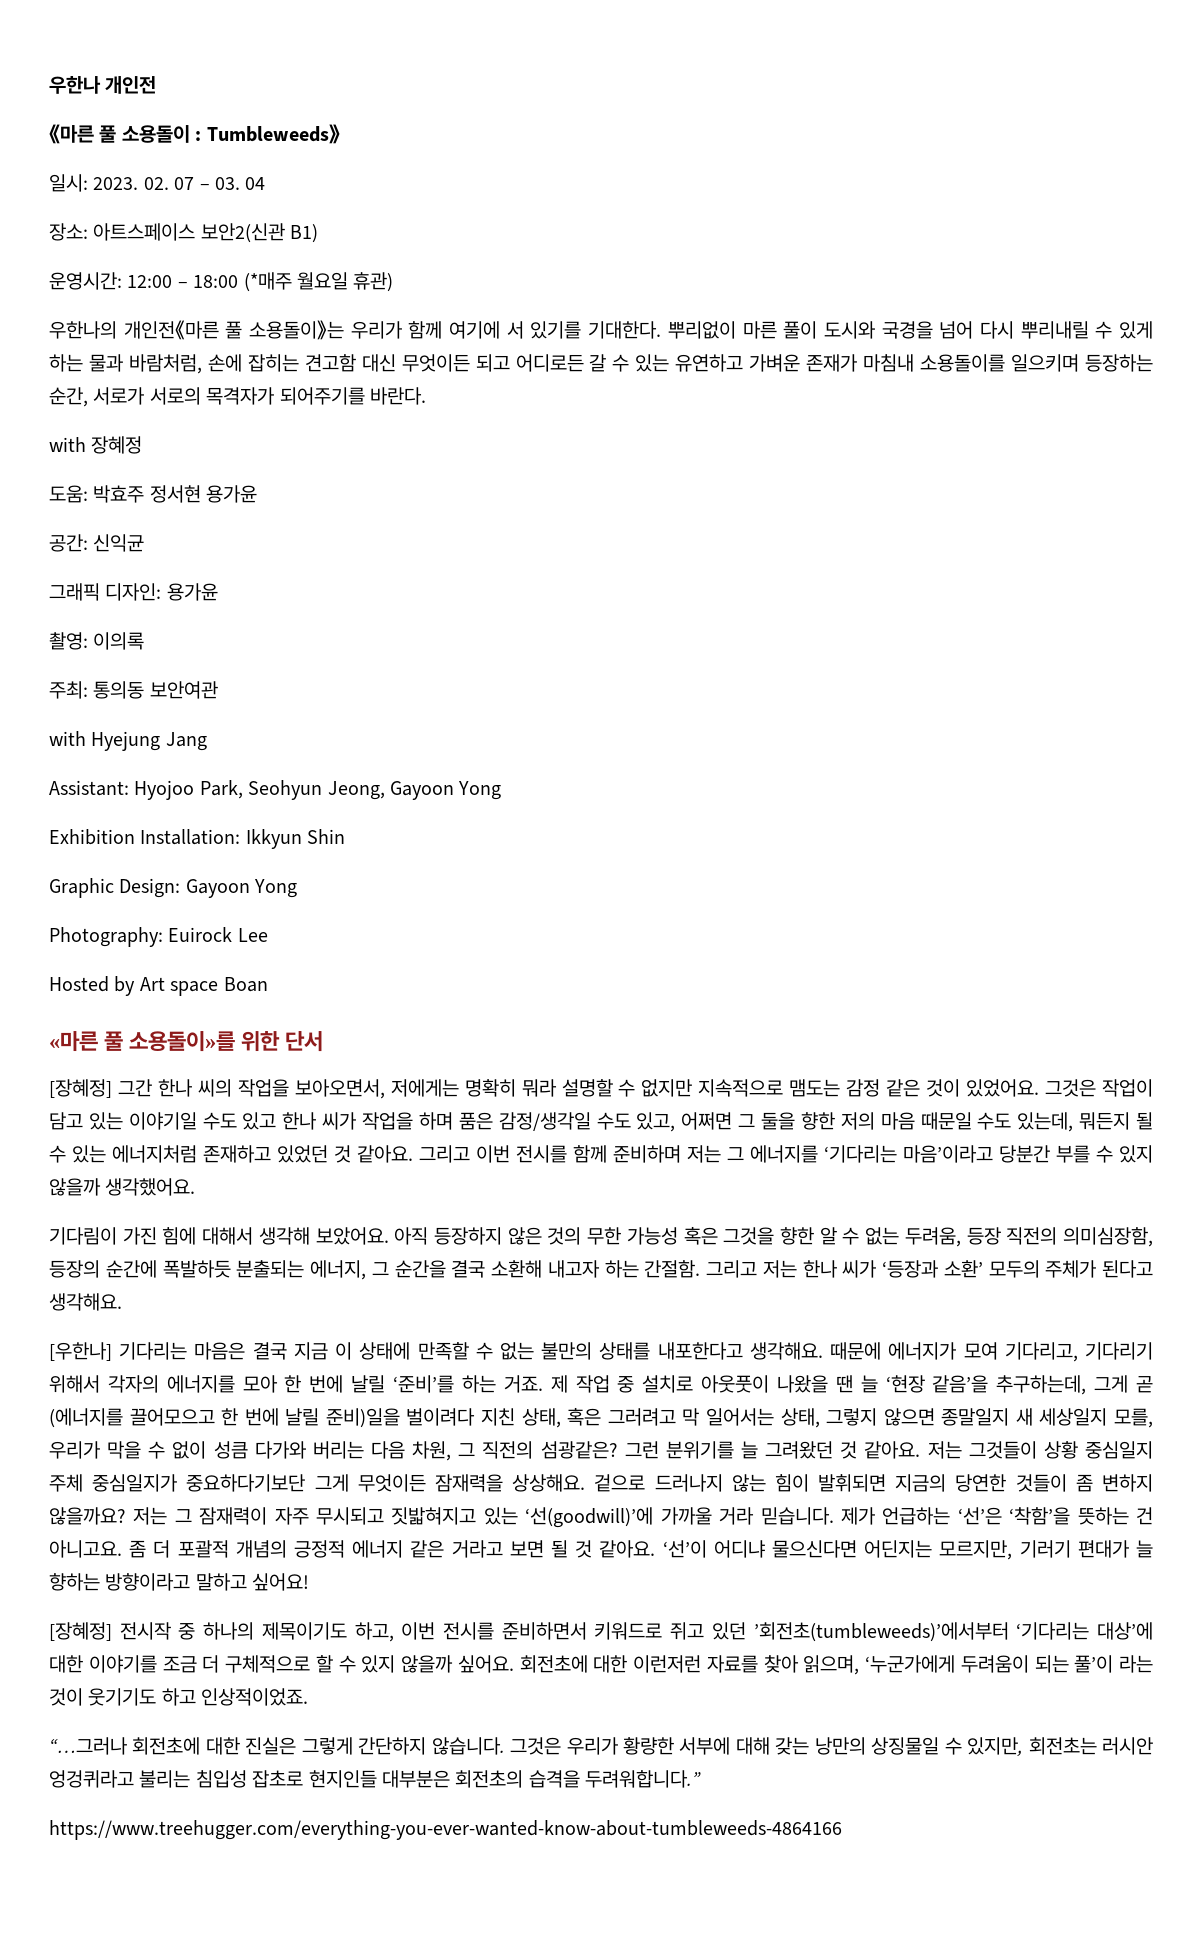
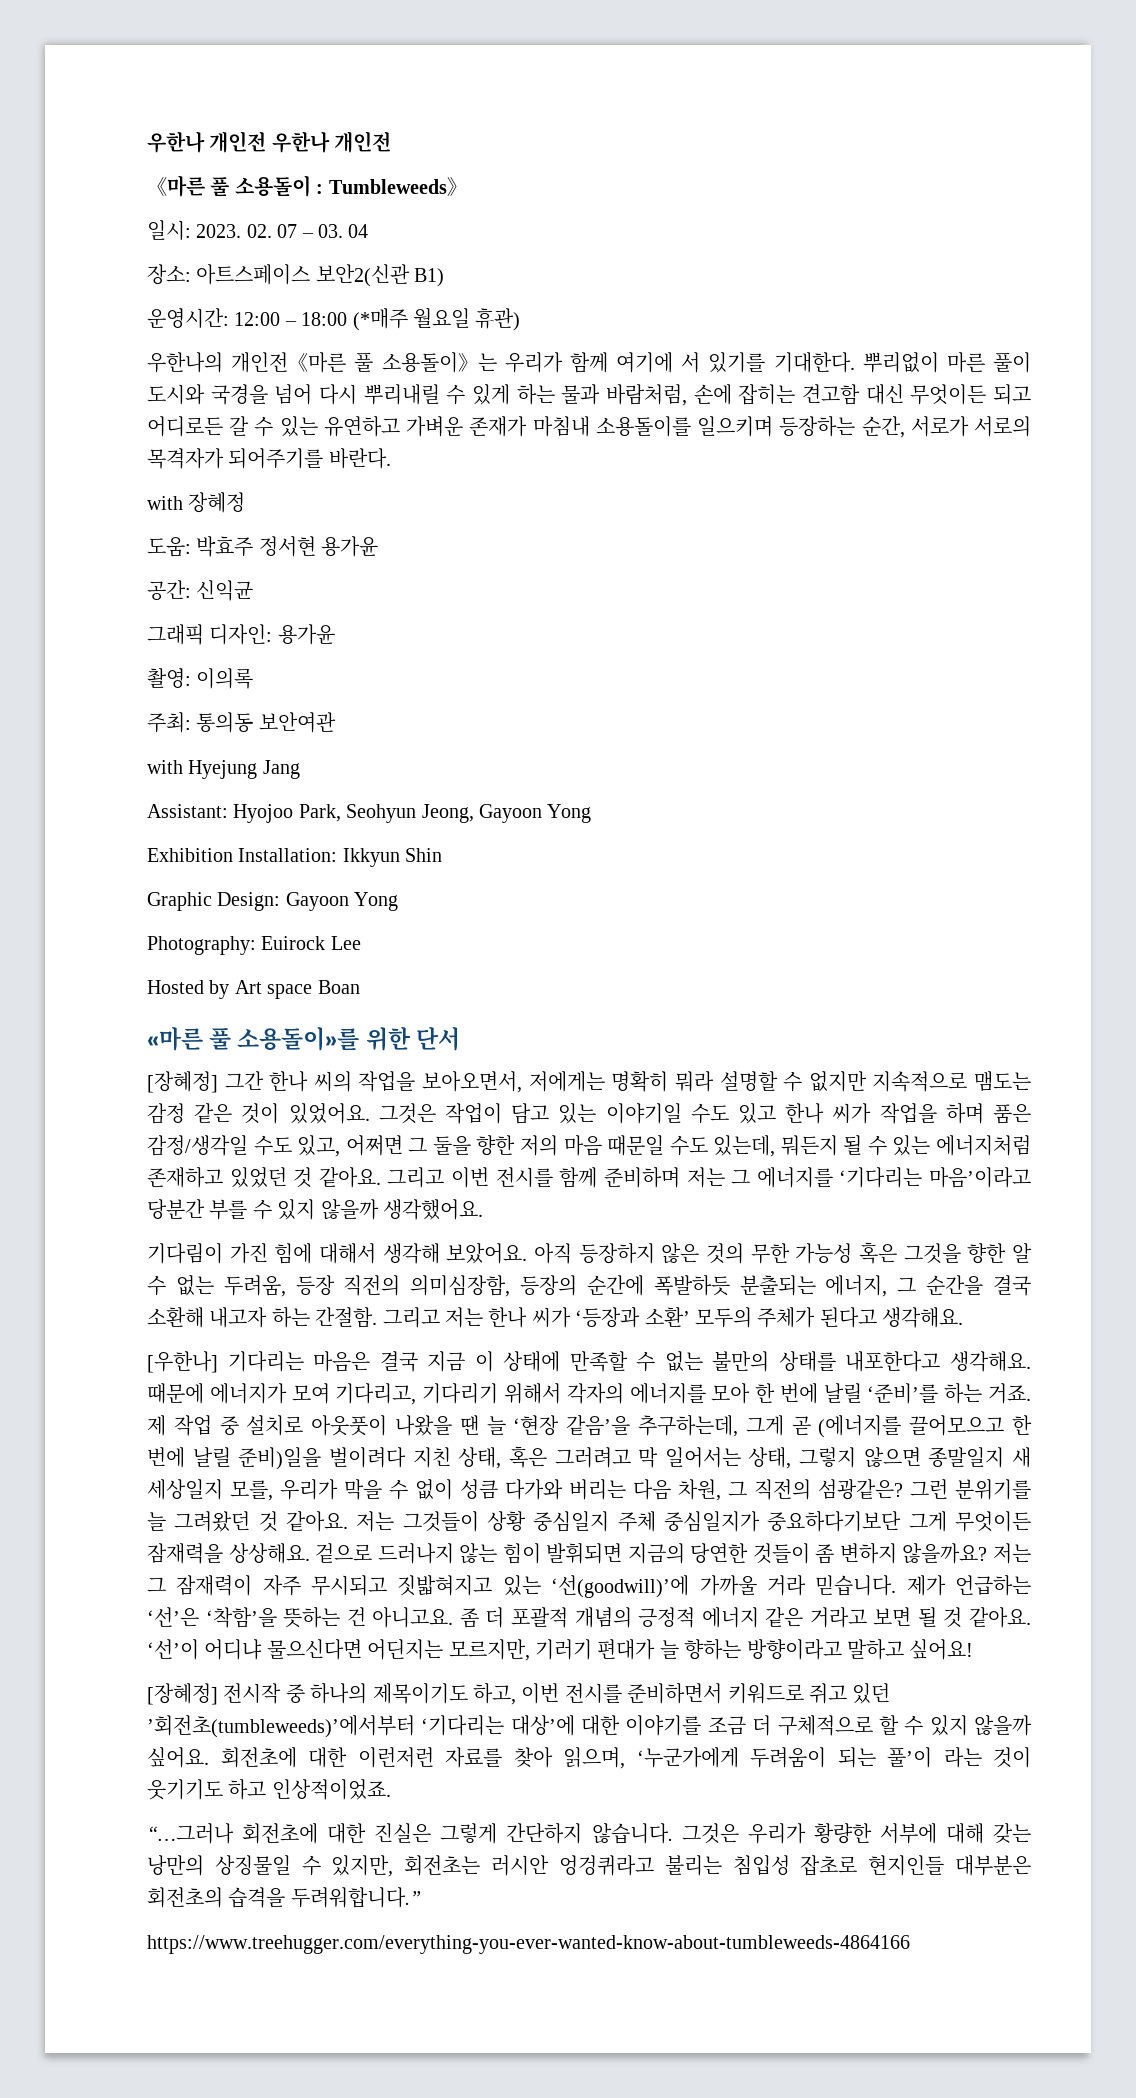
- 우한나 개인전
+ 우한나 개인전 우한나 개인전

